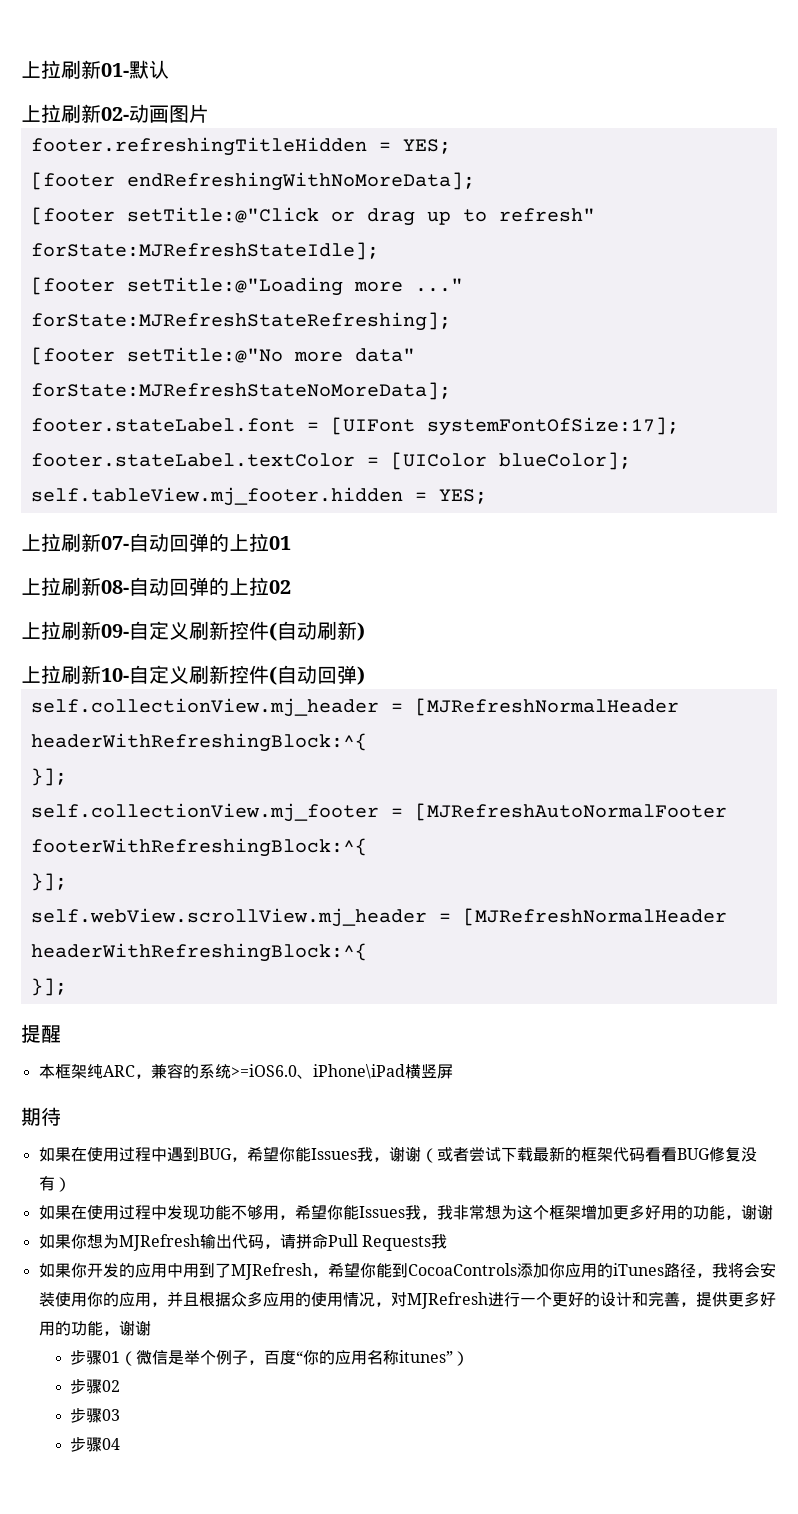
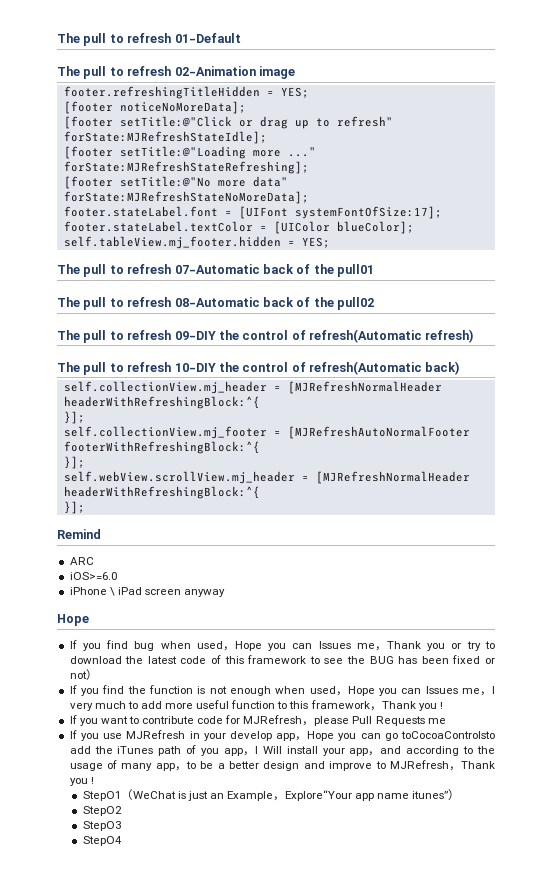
- 上拉刷新01-默认
- 上拉刷新02-动画图片
+ The pull to refresh 01-Default
+ The pull to refresh 02-Animation image
- [footer endRefreshingWithNoMoreData];
+ [footer noticeNoMoreData];
- 上拉刷新07-自动回弹的上拉01
- 上拉刷新08-自动回弹的上拉02
- 上拉刷新09-自定义刷新控件(自动刷新)
- 上拉刷新10-自定义刷新控件(自动回弹)
+ The pull to refresh 07-Automatic back of the pull01
+ The pull to refresh 08-Automatic back of the pull02
+ The pull to refresh 09-DIY the control of refresh(Automatic refresh)
+ The pull to refresh 10-DIY the control of refresh(Automatic back)
- 提醒
- 本框架纯ARC，兼容的系统>=iOS6.0、iPhone\iPad横竖屏
- 期待
- 如果在使用过程中遇到BUG，希望你能Issues我，谢谢（或者尝试下载最新的框架代码看看BUG修复没有）
- 如果在使用过程中发现功能不够用，希望你能Issues我，我非常想为这个框架增加更多好用的功能，谢谢
- 如果你想为MJRefresh输出代码，请拼命Pull Requests我
- 如果你开发的应用中用到了MJRefresh，希望你能到CocoaControls添加你应用的iTunes路径，我将会安装使用你的应用，并且根据众多应用的使用情况，对MJRefresh进行一个更好的设计和完善，提供更多好用的功能，谢谢
- 步骤01（微信是举个例子，百度“你的应用名称itunes”）
- 步骤02
- 步骤03
- 步骤04
+ Remind
+ ARC
+ iOS>=6.0
+ iPhone \ iPad screen anyway
+ Hope
+ If you find bug when used，Hope you can Issues me，Thank you or try to download the latest code of this framework to see the BUG has been fixed or not）
+ If you find the function is not enough when used，Hope you can Issues me，I very much to add more useful function to this framework，Thank you !
+ If you want to contribute code for MJRefresh，please Pull Requests me
+ If you use MJRefresh in your develop app，Hope you can go toCocoaControlsto add the iTunes path of you app，I Will install your app，and according to the usage of many app，to be a better design and improve to MJRefresh，Thank you !
+ StepO1（WeChat is just an Example，Explore“Your app name itunes”）
+ StepO2
+ StepO3
+ StepO4

